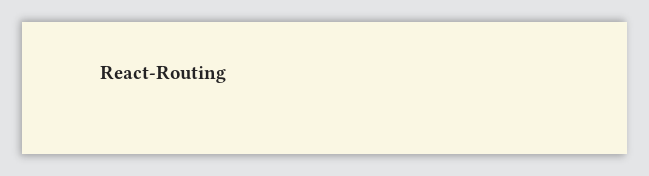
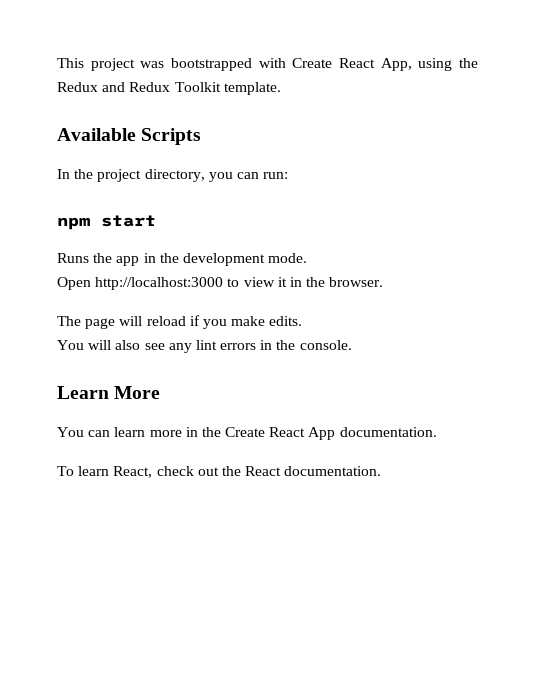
- React-Routing
+ This project was bootstrapped with Create React App, using the Redux and Redux Toolkit template.
+ Available Scripts
+ In the project directory, you can run:
+ npm start
+ Runs the app in the development mode.
+ Open http://localhost:3000 to view it in the browser.
+ The page will reload if you make edits.
+ You will also see any lint errors in the console.
+ Learn More
+ You can learn more in the Create React App documentation.
+ To learn React, check out the React documentation.

